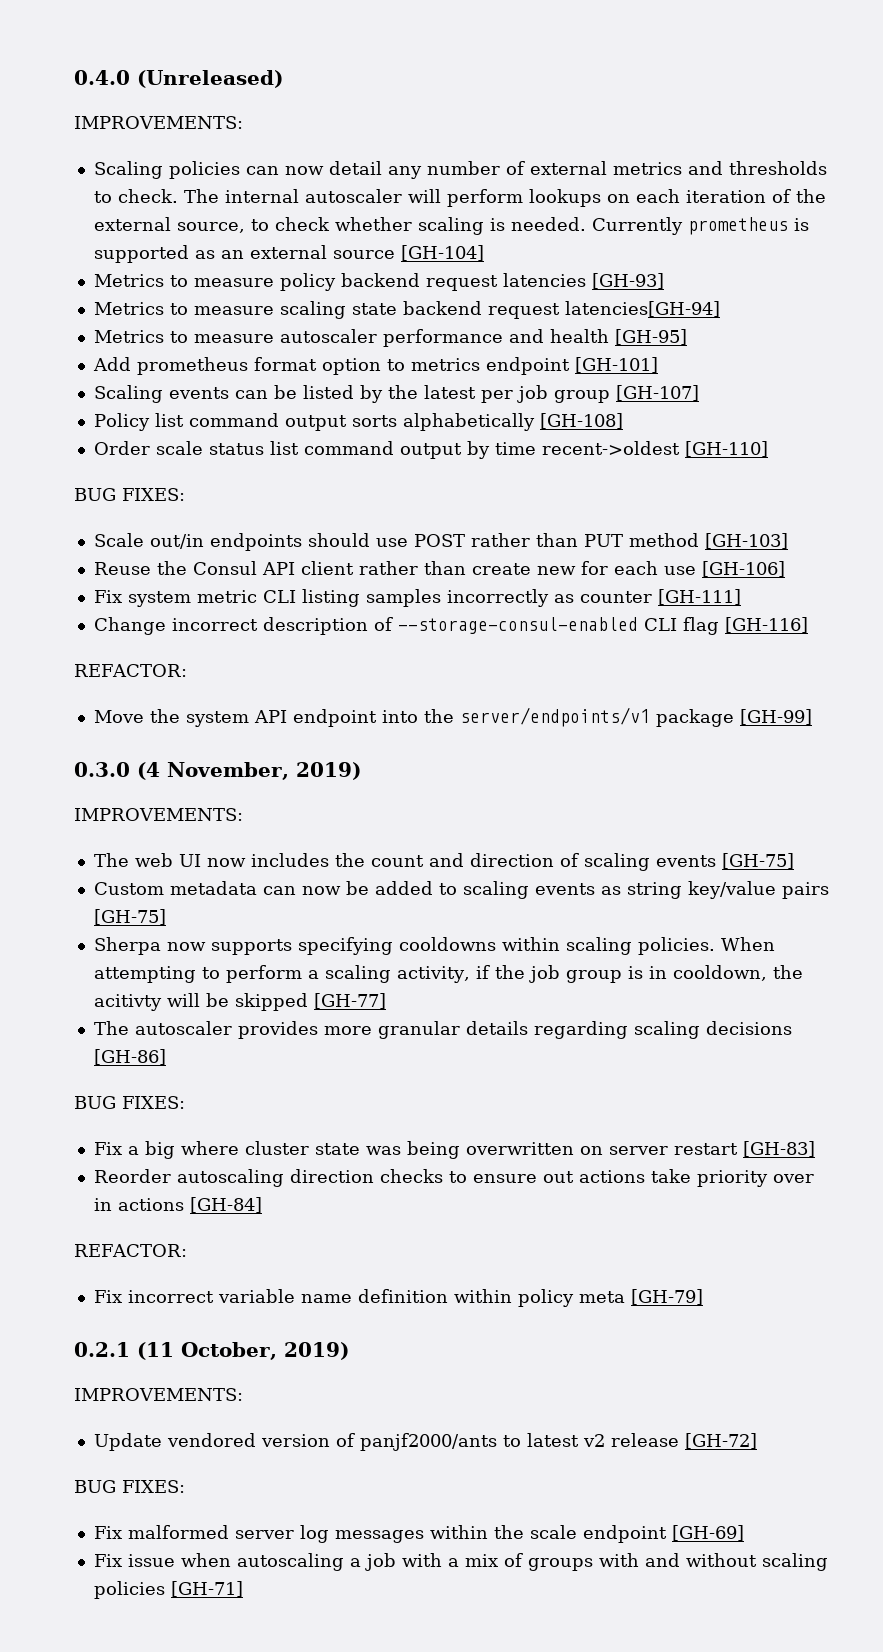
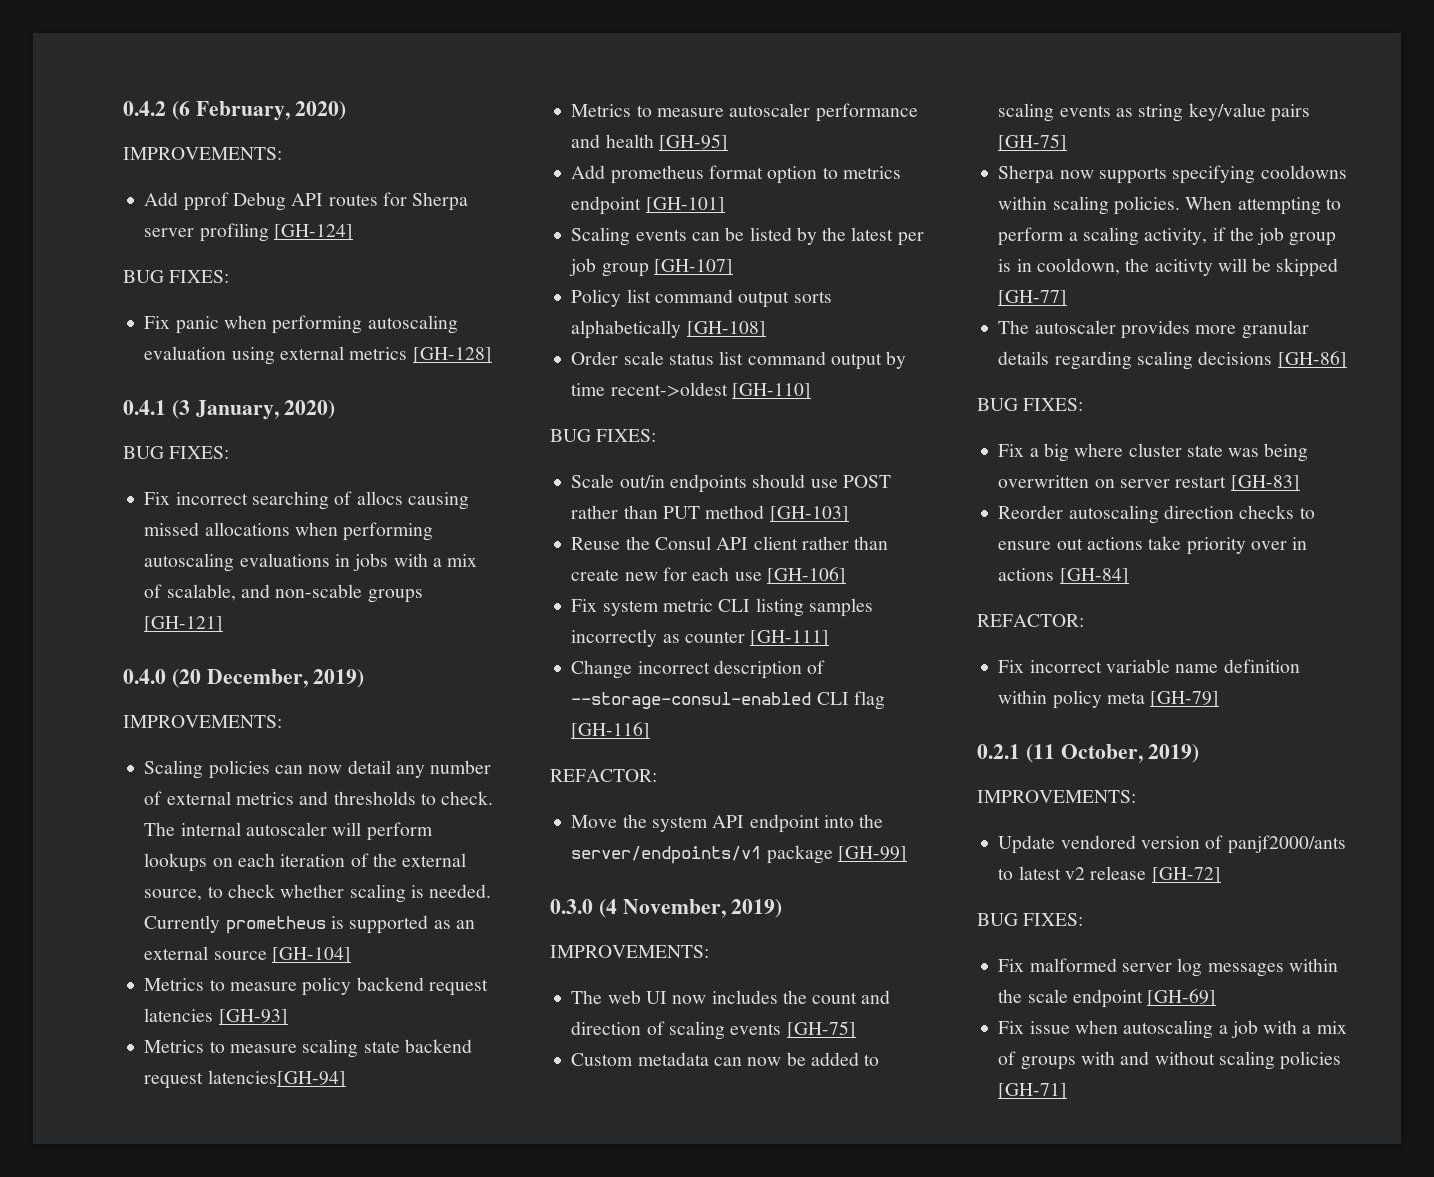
- 0.4.0 (Unreleased)
+ 0.4.2 (6 February, 2020)
+ IMPROVEMENTS:
+ Add pprof Debug API routes for Sherpa server profiling [GH-124]
+ BUG FIXES:
+ Fix panic when performing autoscaling evaluation using external metrics [GH-128]
+ 0.4.1 (3 January, 2020)
+ BUG FIXES:
+ Fix incorrect searching of allocs causing missed allocations when performing autoscaling evaluations in jobs with a mix of scalable, and non-scable groups [GH-121]
+ 0.4.0 (20 December, 2019)

